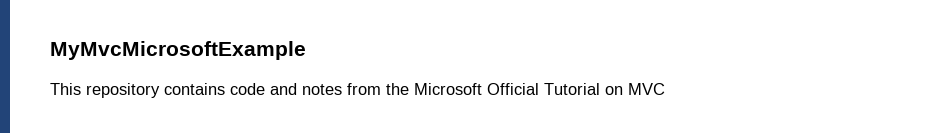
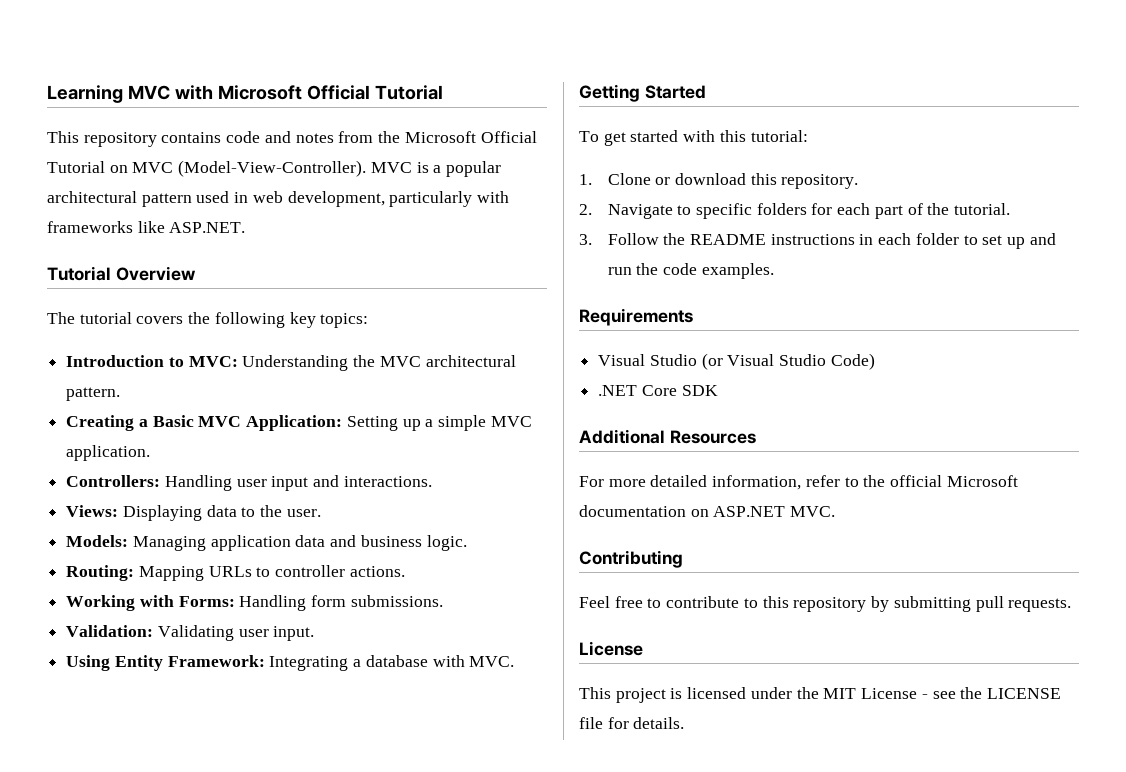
- MyMvcMicrosoftExample
+ Learning MVC with Microsoft Official Tutorial
- This repository contains code and notes from the Microsoft Official Tutorial on MVC
+ This repository contains code and notes from the Microsoft Official Tutorial on MVC (Model-View-Controller). MVC is a popular architectural pattern used in web development, particularly with frameworks like ASP.NET.
+ Tutorial Overview
+ The tutorial covers the following key topics:
+ Introduction to MVC: Understanding the MVC architectural pattern.
+ Creating a Basic MVC Application: Setting up a simple MVC application.
+ Controllers: Handling user input and interactions.
+ Views: Displaying data to the user.
+ Models: Managing application data and business logic.
+ Routing: Mapping URLs to controller actions.
+ Working with Forms: Handling form submissions.
+ Validation: Validating user input.
+ Using Entity Framework: Integrating a database with MVC.
+ Getting Started
+ To get started with this tutorial:
+ 1. Clone or download this repository.
+ 2. Navigate to specific folders for each part of the tutorial.
+ 3. Follow the README instructions in each folder to set up and run the code examples.
+ Requirements
+ Visual Studio (or Visual Studio Code)
+ .NET Core SDK
+ Additional Resources
+ For more detailed information, refer to the official Microsoft documentation on ASP.NET MVC.
+ Contributing
+ Feel free to contribute to this repository by submitting pull requests.
+ License
+ This project is licensed under the MIT License - see the LICENSE file for details.

